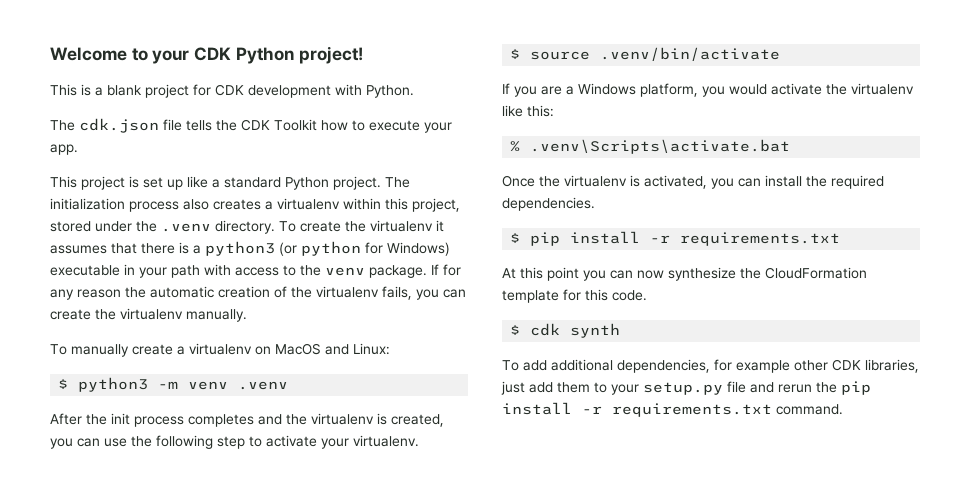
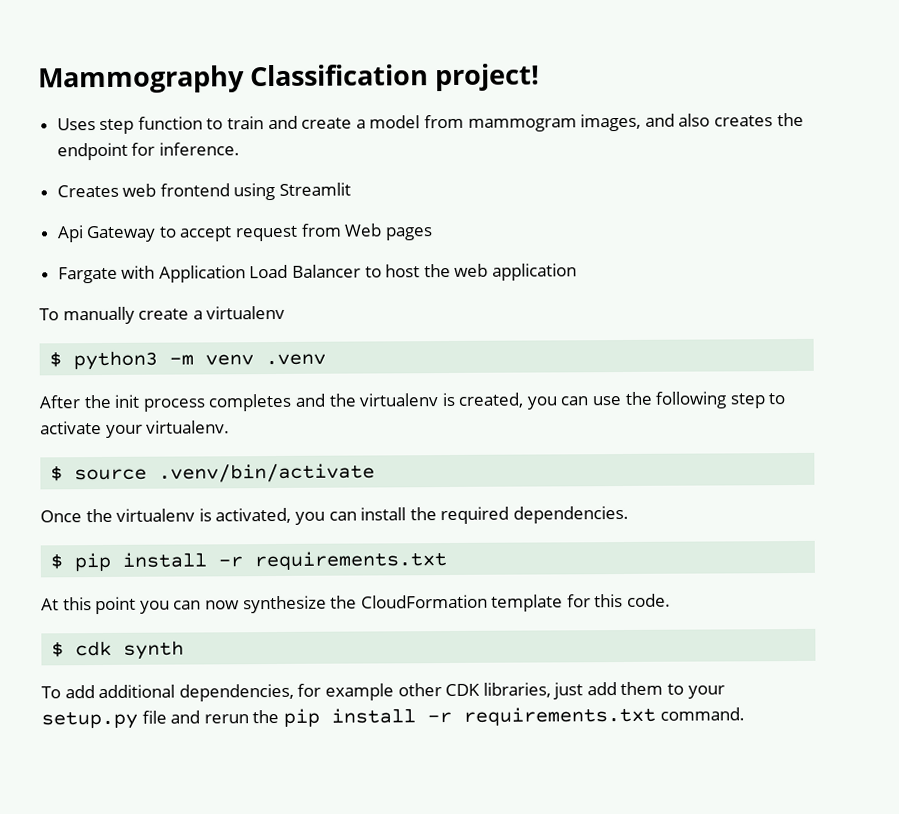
- Welcome to your CDK Python project!
- This is a blank project for CDK development with Python.
- The cdk.json file tells the CDK Toolkit how to execute your app.
- This project is set up like a standard Python project. The initialization process also creates a virtualenv within this project, stored under the .venv directory. To create the virtualenv it assumes that there is a python3 (or python for Windows) executable in your path with access to the venv package. If for any reason the automatic creation of the virtualenv fails, you can create the virtualenv manually.
+ Mammography Classification project!
+ Uses step function to train and create a model from mammogram images, and also creates the endpoint for inference.
+ Creates web frontend using Streamlit
+ Api Gateway to accept request from Web pages
+ Fargate with Application Load Balancer to host the web application
- To manually create a virtualenv on MacOS and Linux:
+ To manually create a virtualenv
- If you are a Windows platform, you would activate the virtualenv like this:
- % .venv\Scripts\activate.bat

